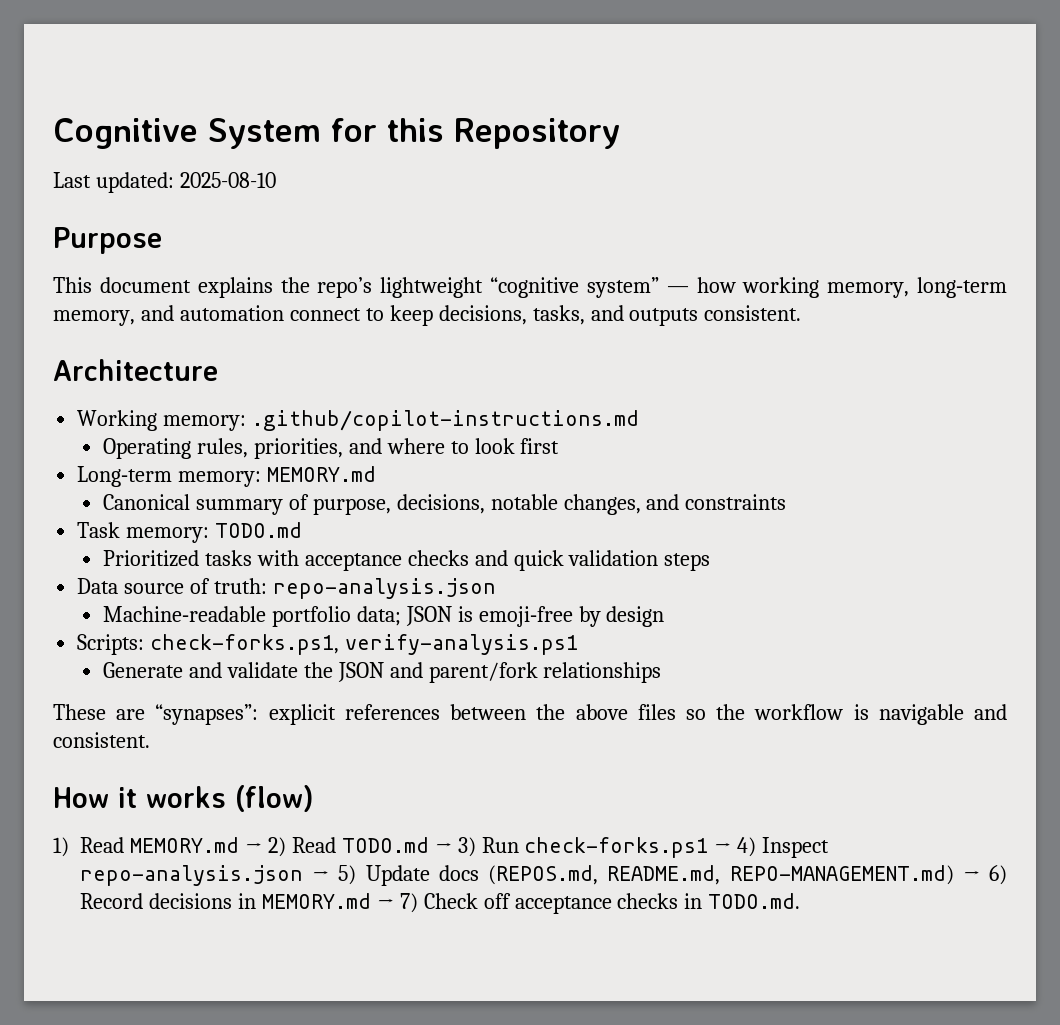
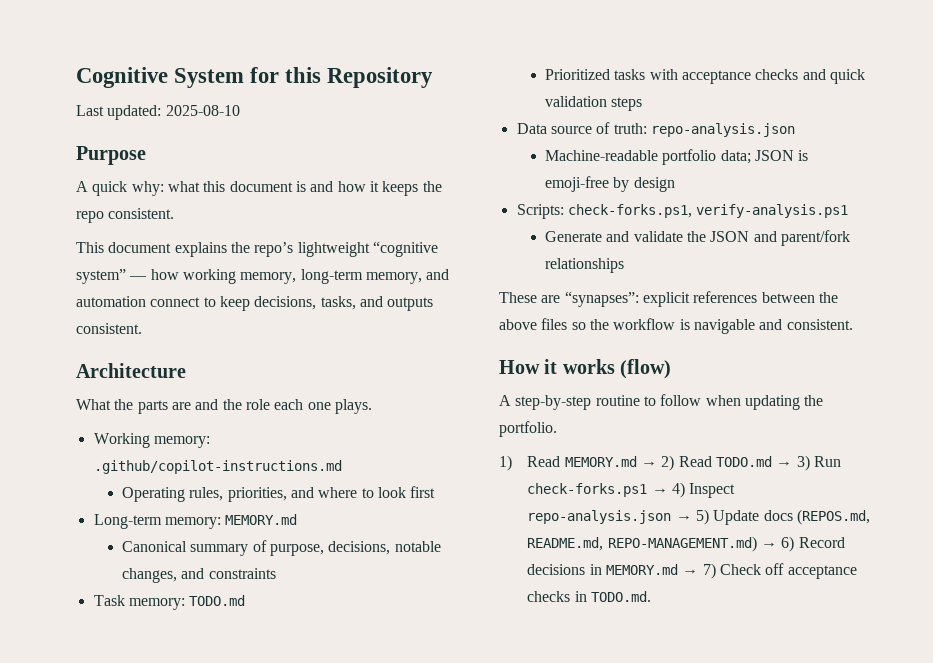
+ A quick why: what this document is and how it keeps the repo consistent.
+ What the parts are and the role each one plays.
+ A step‑by‑step routine to follow when updating the portfolio.

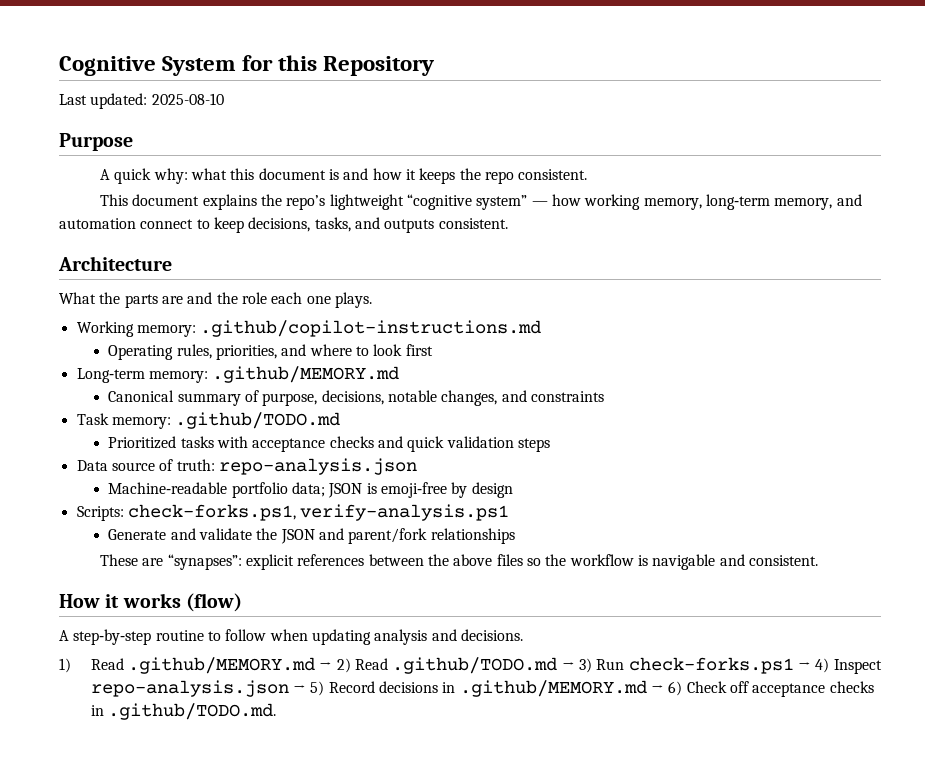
- Long‑term memory: MEMORY.md
+ Long‑term memory: .github/MEMORY.md
- Task memory: TODO.md
+ Task memory: .github/TODO.md
- A step‑by‑step routine to follow when updating the portfolio.
+ A step‑by‑step routine to follow when updating analysis and decisions.
- 1) Read MEMORY.md → 2) Read TODO.md → 3) Run check-forks.ps1 → 4) Inspect repo-analysis.json → 5) Update docs (REPOS.md, README.md, REPO-MANAGEMENT.md) → 6) Record decisions in MEMORY.md → 7) Check off acceptance checks in TODO.md.
+ 1) Read .github/MEMORY.md → 2) Read .github/TODO.md → 3) Run check-forks.ps1 → 4) Inspect repo-analysis.json → 5) Record decisions in .github/MEMORY.md → 6) Check off acceptance checks in .github/TODO.md.

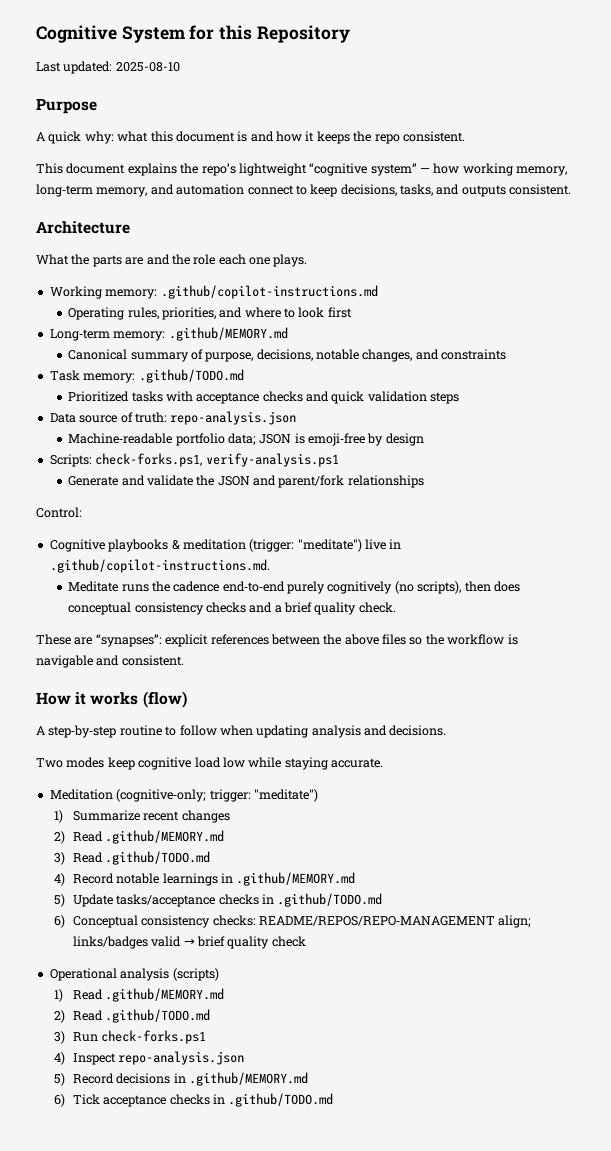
+ Control:
+ Cognitive playbooks & meditation (trigger: "meditate") live in .github/copilot-instructions.md.
+ Meditate runs the cadence end‑to‑end purely cognitively (no scripts), then does conceptual consistency checks and a brief quality check.
- 1) Read .github/MEMORY.md → 2) Read .github/TODO.md → 3) Run check-forks.ps1 → 4) Inspect repo-analysis.json → 5) Record decisions in .github/MEMORY.md → 6) Check off acceptance checks in .github/TODO.md.
+ Two modes keep cognitive load low while staying accurate.
+ Meditation (cognitive‑only; trigger: "meditate")
+ 1) Summarize recent changes
+ 2) Read .github/MEMORY.md
+ 3) Read .github/TODO.md
+ 4) Record notable learnings in .github/MEMORY.md
+ 5) Update tasks/acceptance checks in .github/TODO.md
+ 6) Conceptual consistency checks: README/REPOS/REPO‑MANAGEMENT align; links/badges valid → brief quality check
+ Operational analysis (scripts)
+ 1) Read .github/MEMORY.md
+ 2) Read .github/TODO.md
+ 3) Run check-forks.ps1
+ 4) Inspect repo-analysis.json
+ 5) Record decisions in .github/MEMORY.md
+ 6) Tick acceptance checks in .github/TODO.md

